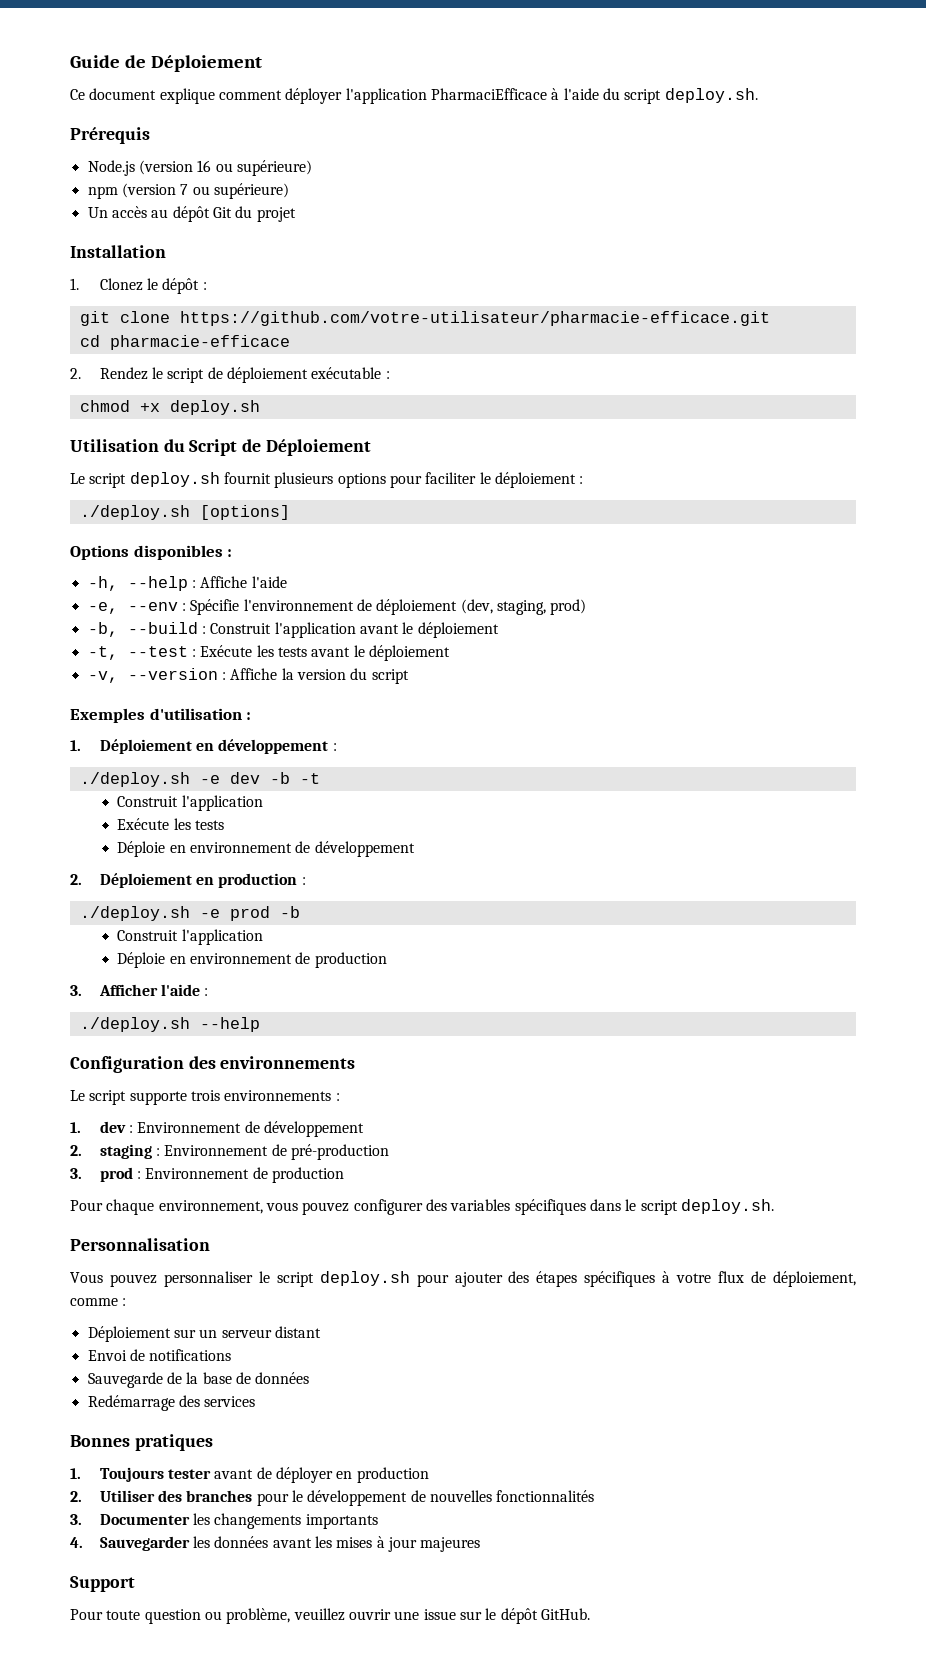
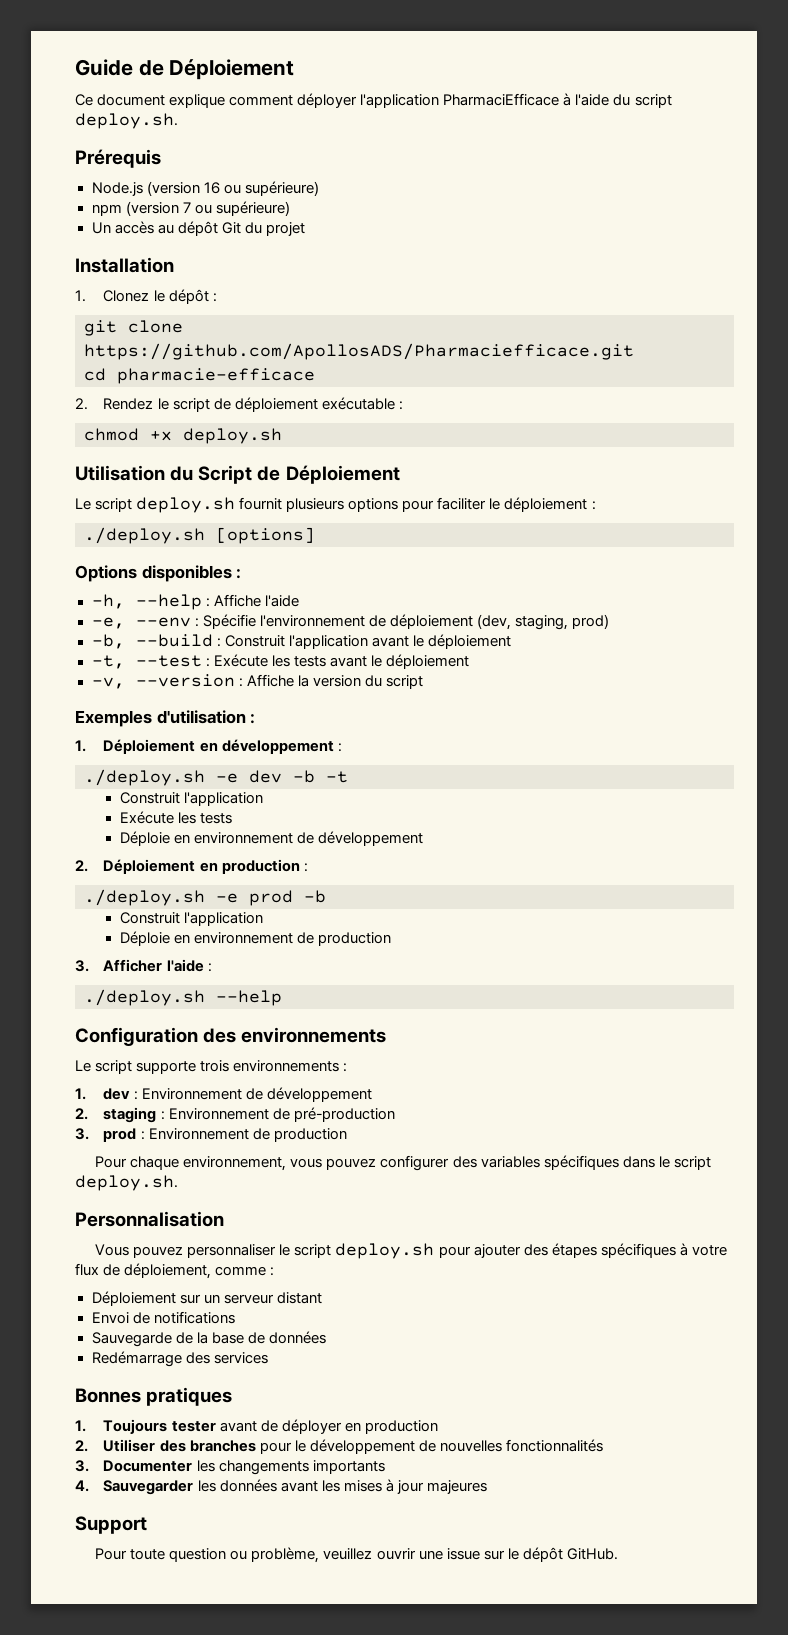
- git clone https://github.com/votre-utilisateur/pharmacie-efficace.git
+ git clone https://github.com/ApollosADS/Pharmaciefficace.git

